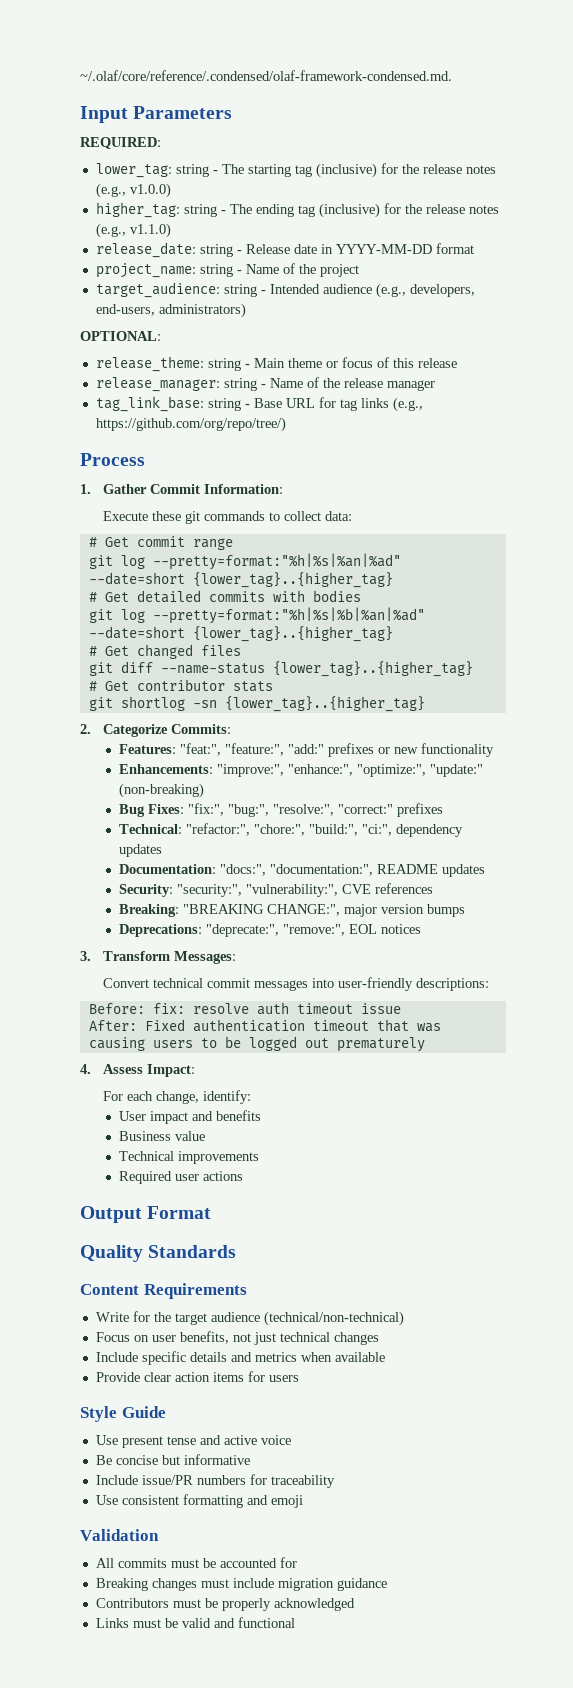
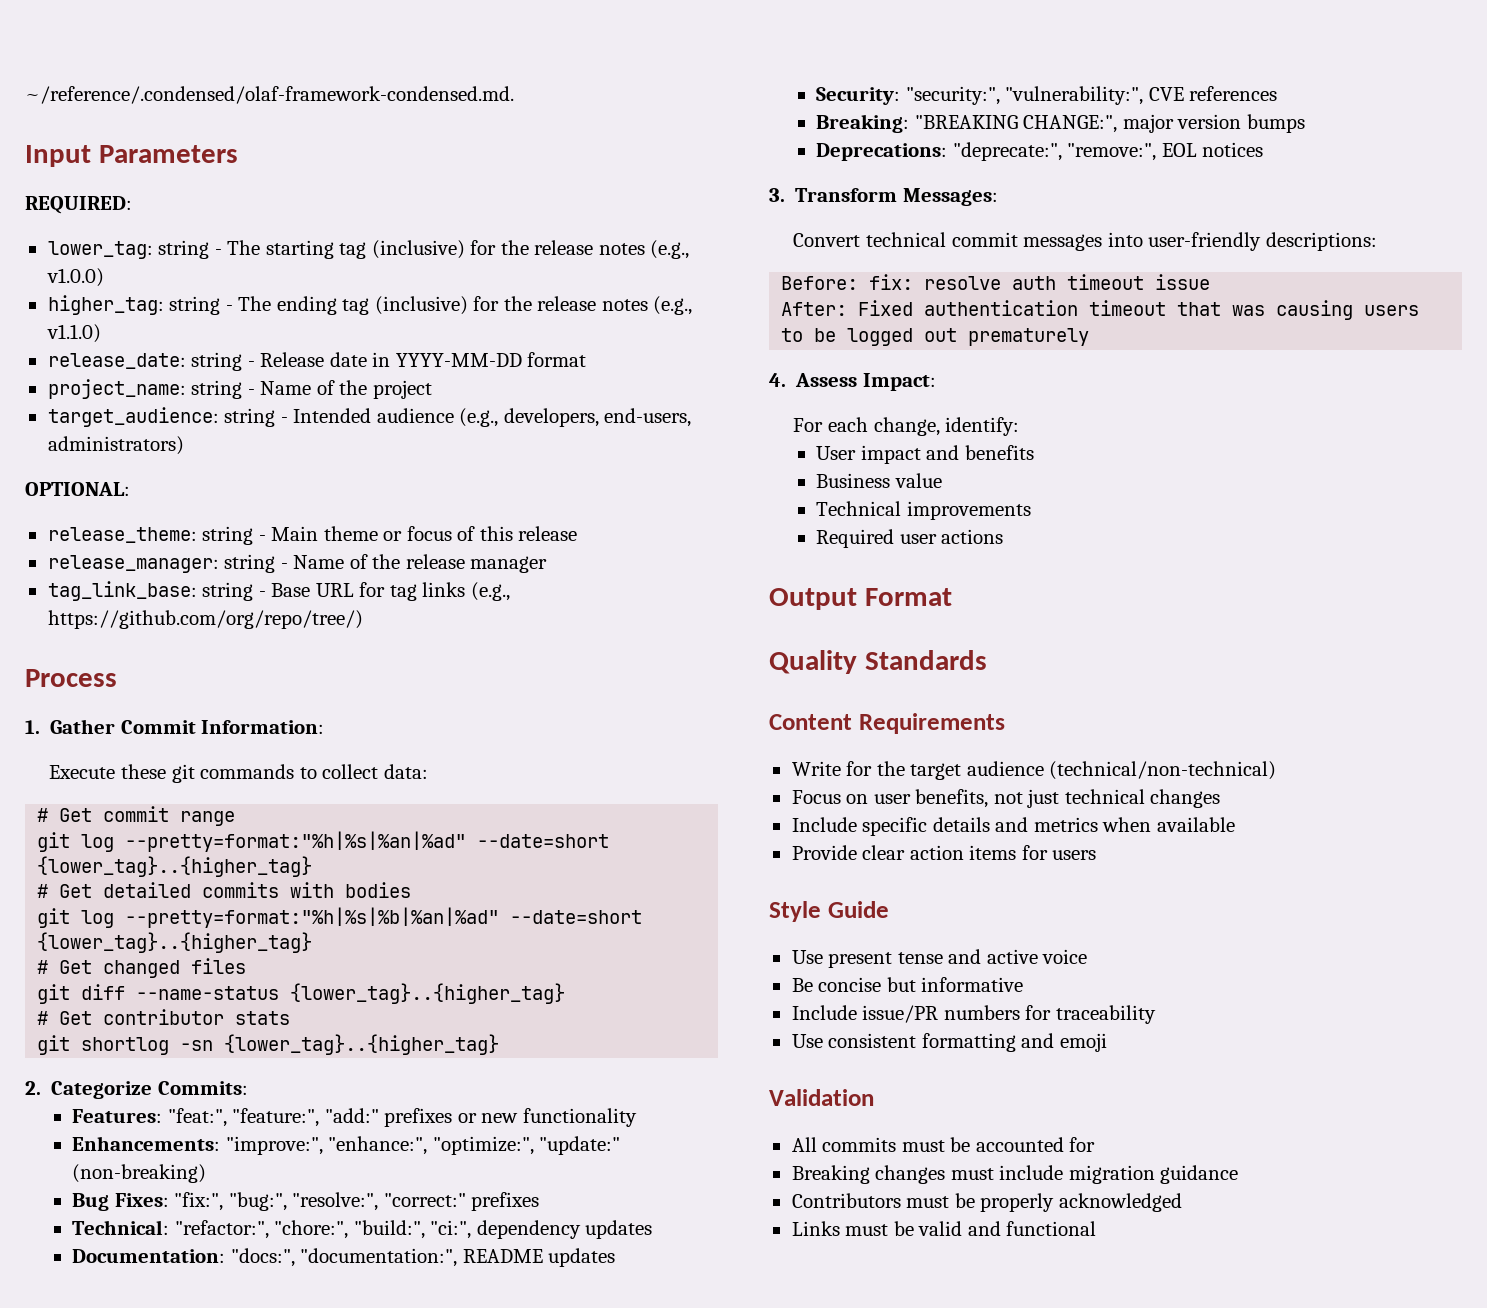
- ~/.olaf/core/reference/.condensed/olaf-framework-condensed.md.
+ ~/reference/.condensed/olaf-framework-condensed.md.

